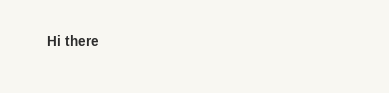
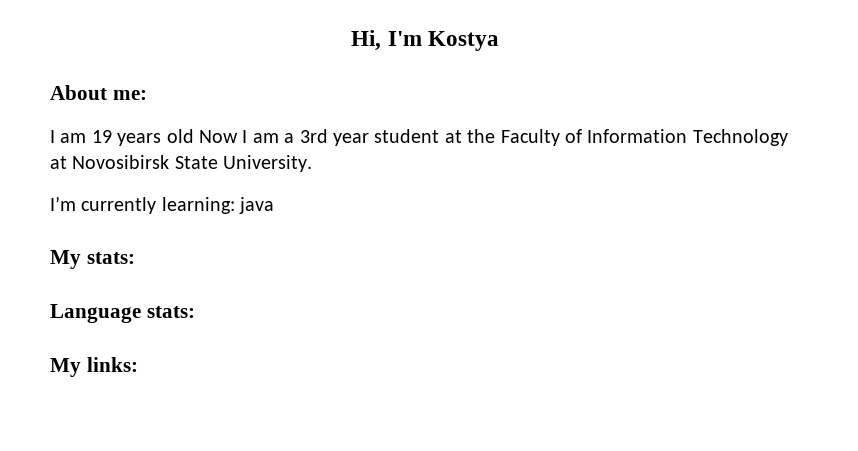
- Hi there
+ Hi, I'm Kostya
+ About me:
+ I am 19 years old Now I am a 3rd year student at the Faculty of Information Technology at Novosibirsk State University.
+ I’m currently learning: java
+ My stats:
+ Language stats:
+ My links:

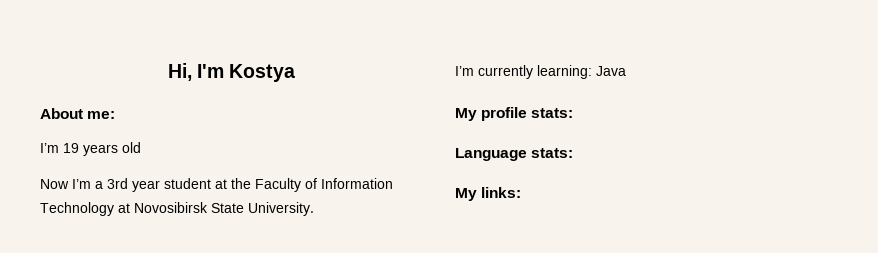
- I am 19 years old Now I am a 3rd year student at the Faculty of Information Technology at Novosibirsk State University.
+ I’m 19 years old
+ Now I’m a 3rd year student at the Faculty of Information Technology at Novosibirsk State University.
- I’m currently learning: java
- My stats:
+ I’m currently learning: Java
+ My profile stats:

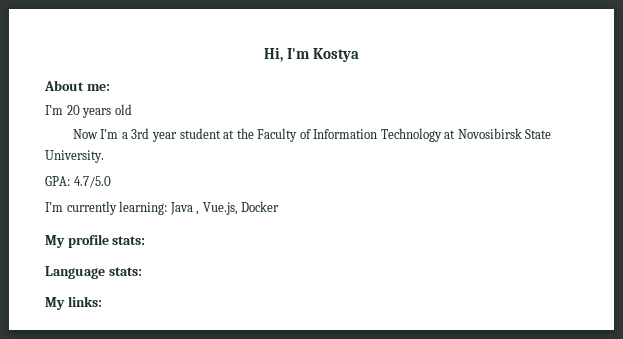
- I’m 19 years old
+ I’m 20 years old
+ GPA: 4.7/5.0
- I’m currently learning: Java
+ I’m currently learning: Java , Vue.js, Docker

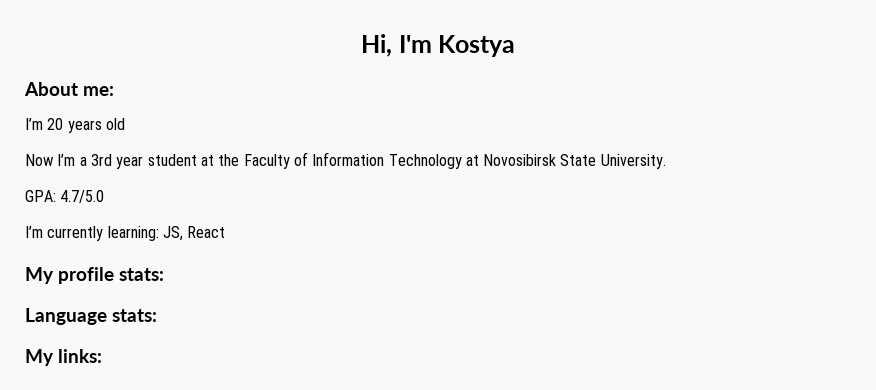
- I’m currently learning: Java , Vue.js, Docker
+ I’m currently learning: JS, React

